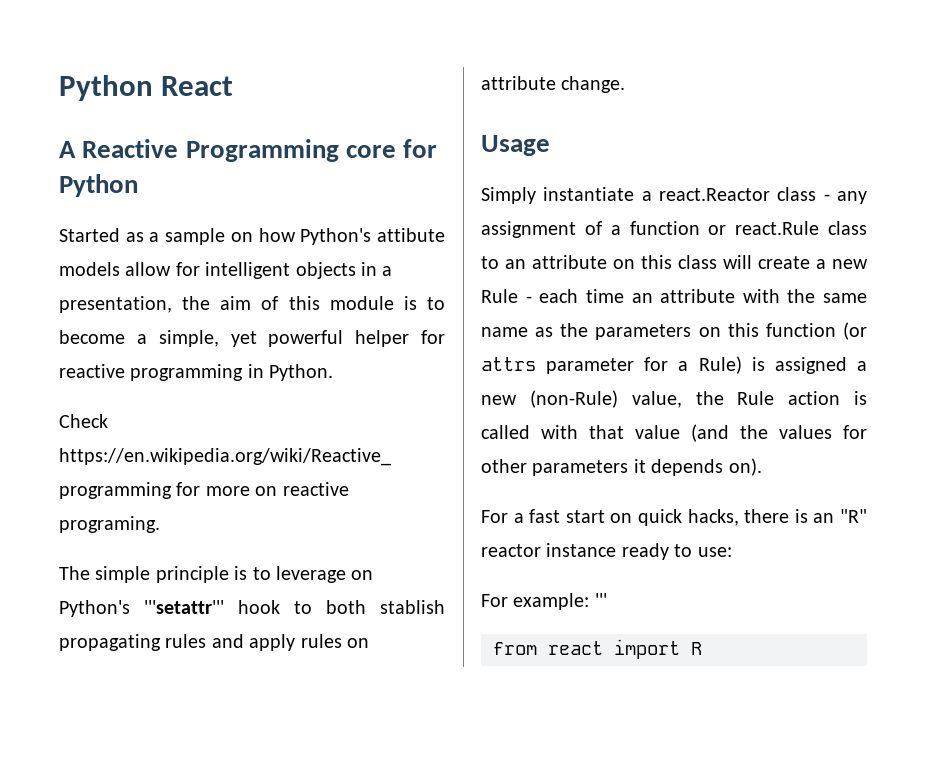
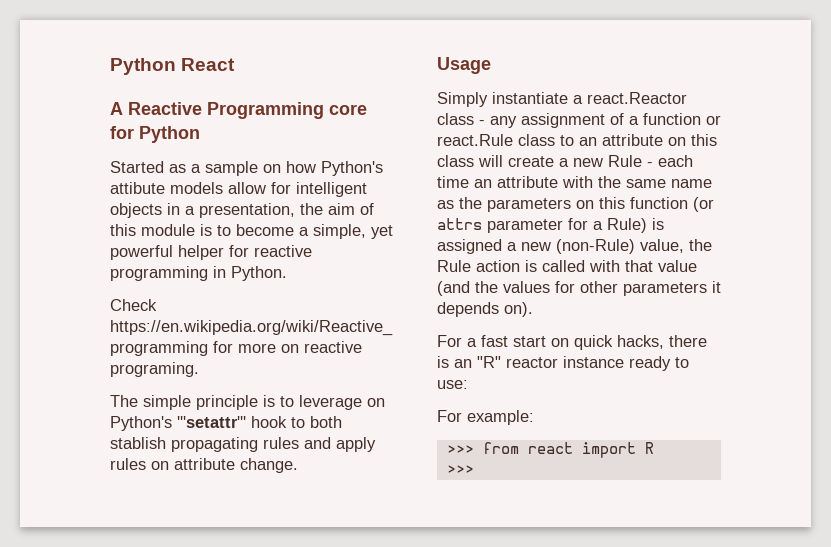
- For example: '''
- from react import R
+ For example:
+ >>> from react import R
+ >>>

